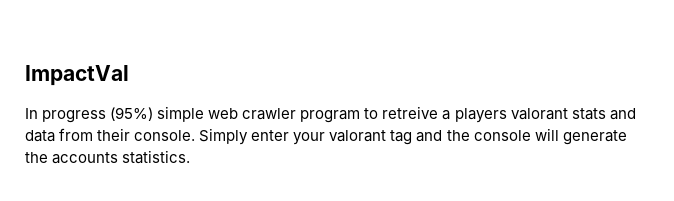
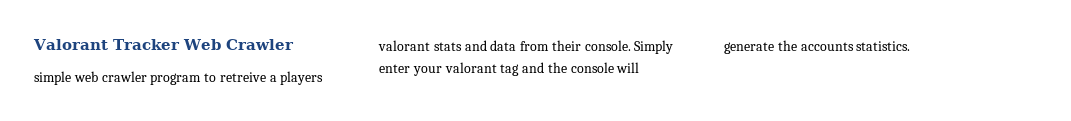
- ImpactVal
- In progress (95%) simple web crawler program to retreive a players valorant stats and data from their console.
+ Valorant Tracker Web Crawler
+ simple web crawler program to retreive a players valorant stats and data from their console.

